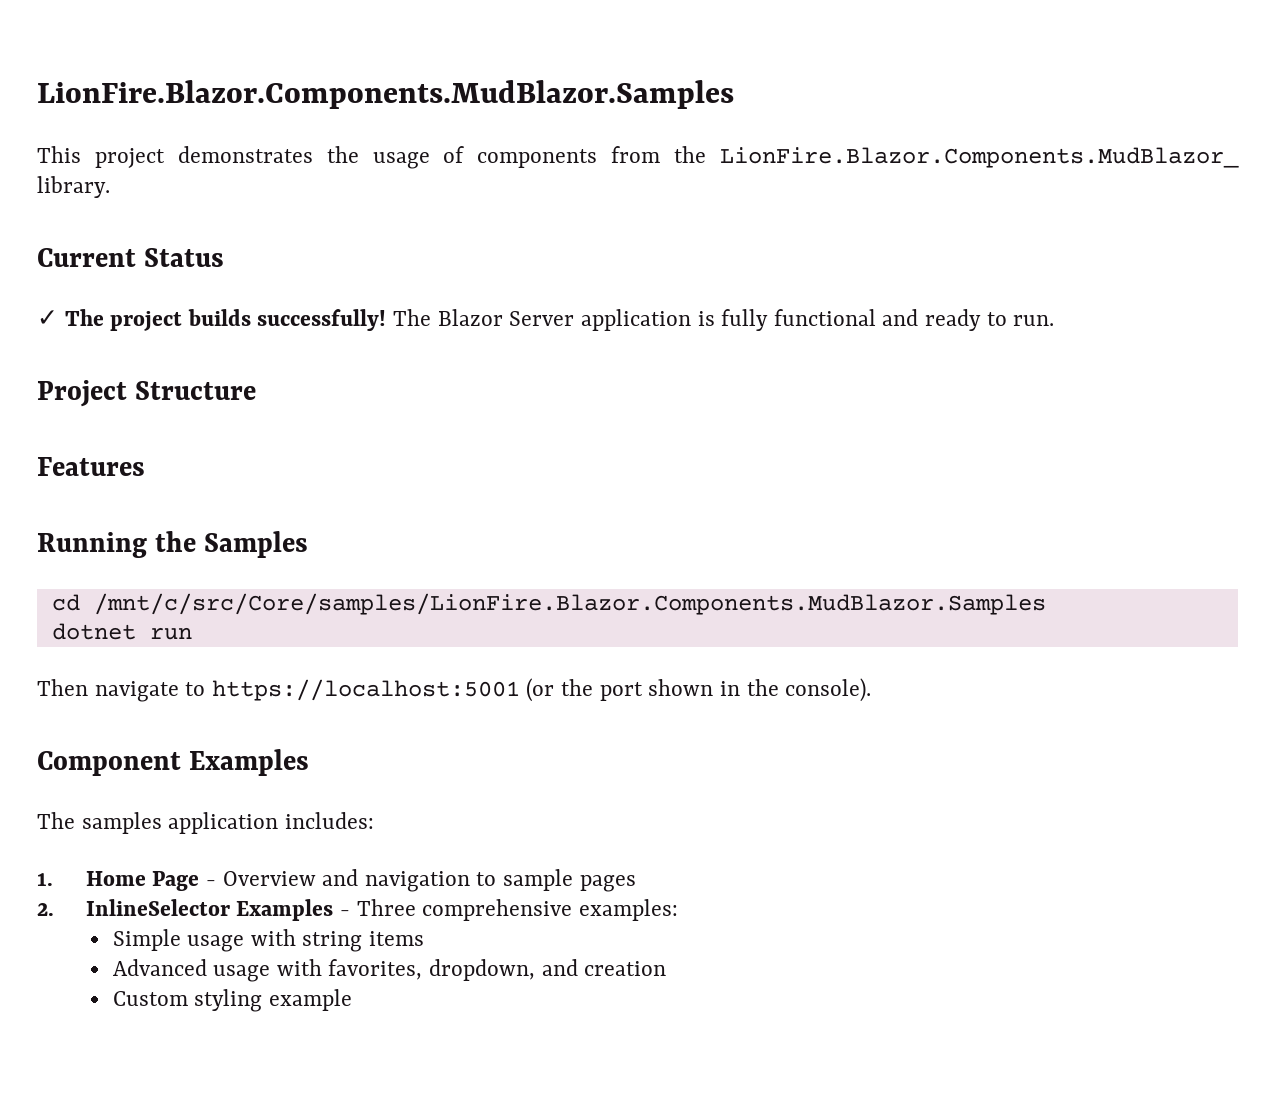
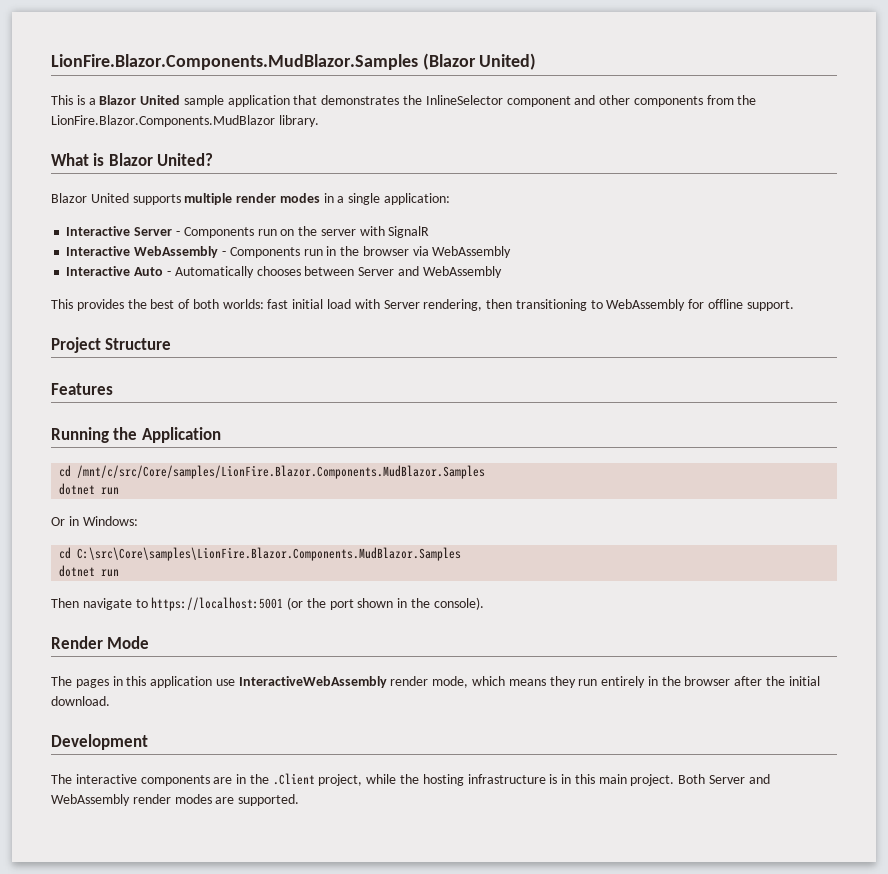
- LionFire.Blazor.Components.MudBlazor.Samples
- This project demonstrates the usage of components from the LionFire.Blazor.Components.MudBlazor_ library.
+ LionFire.Blazor.Components.MudBlazor.Samples (Blazor United)
+ This is a Blazor United sample application that demonstrates the InlineSelector component and other components from the LionFire.Blazor.Components.MudBlazor library.
- Current Status
- ✓ The project builds successfully! The Blazor Server application is fully functional and ready to run.
+ What is Blazor United?
+ Blazor United supports multiple render modes in a single application:
+ Interactive Server - Components run on the server with SignalR
+ Interactive WebAssembly - Components run in the browser via WebAssembly
+ Interactive Auto - Automatically chooses between Server and WebAssembly
+ This provides the best of both worlds: fast initial load with Server rendering, then transitioning to WebAssembly for offline support.
- Running the Samples
+ Running the Application
+ Or in Windows:
+ cd C:\src\Core\samples\LionFire.Blazor.Components.MudBlazor.Samples
+ dotnet run
- Component Examples
- The samples application includes:
- 1. Home Page - Overview and navigation to sample pages
- 2. InlineSelector Examples - Three comprehensive examples:
- Simple usage with string items
- Advanced usage with favorites, dropdown, and creation
- Custom styling example
+ Render Mode
+ The pages in this application use InteractiveWebAssembly render mode, which means they run entirely in the browser after the initial download.
+ Development
+ The interactive components are in the .Client project, while the hosting infrastructure is in this main project. Both Server and WebAssembly render modes are supported.

